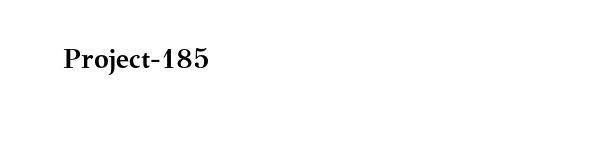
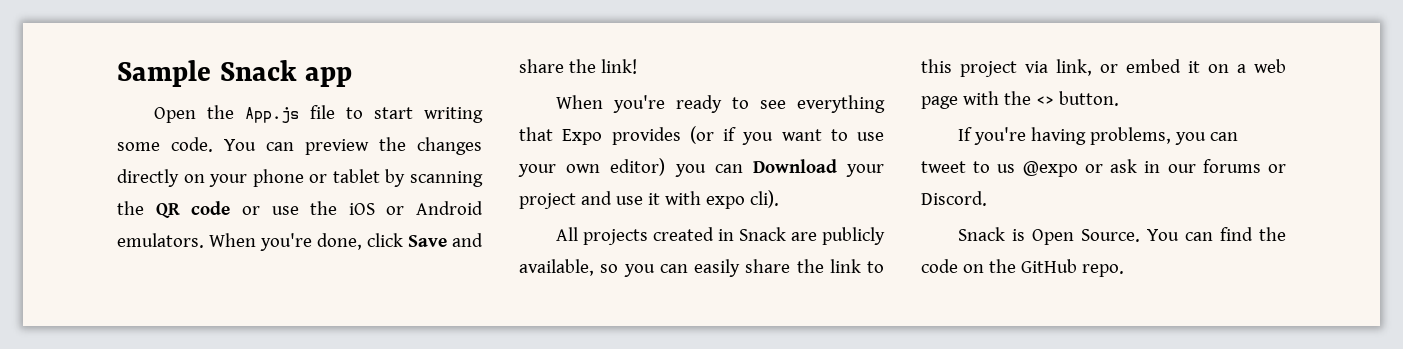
- Project-185
+ Sample Snack app
+ Open the App.js file to start writing some code. You can preview the changes directly on your phone or tablet by scanning the QR code or use the iOS or Android emulators. When you're done, click Save and share the link!
+ When you're ready to see everything that Expo provides (or if you want to use your own editor) you can Download your project and use it with expo cli).
+ All projects created in Snack are publicly available, so you can easily share the link to this project via link, or embed it on a web page with the <> button.
+ If you're having problems, you can tweet to us @expo or ask in our forums or Discord.
+ Snack is Open Source. You can find the code on the GitHub repo.

